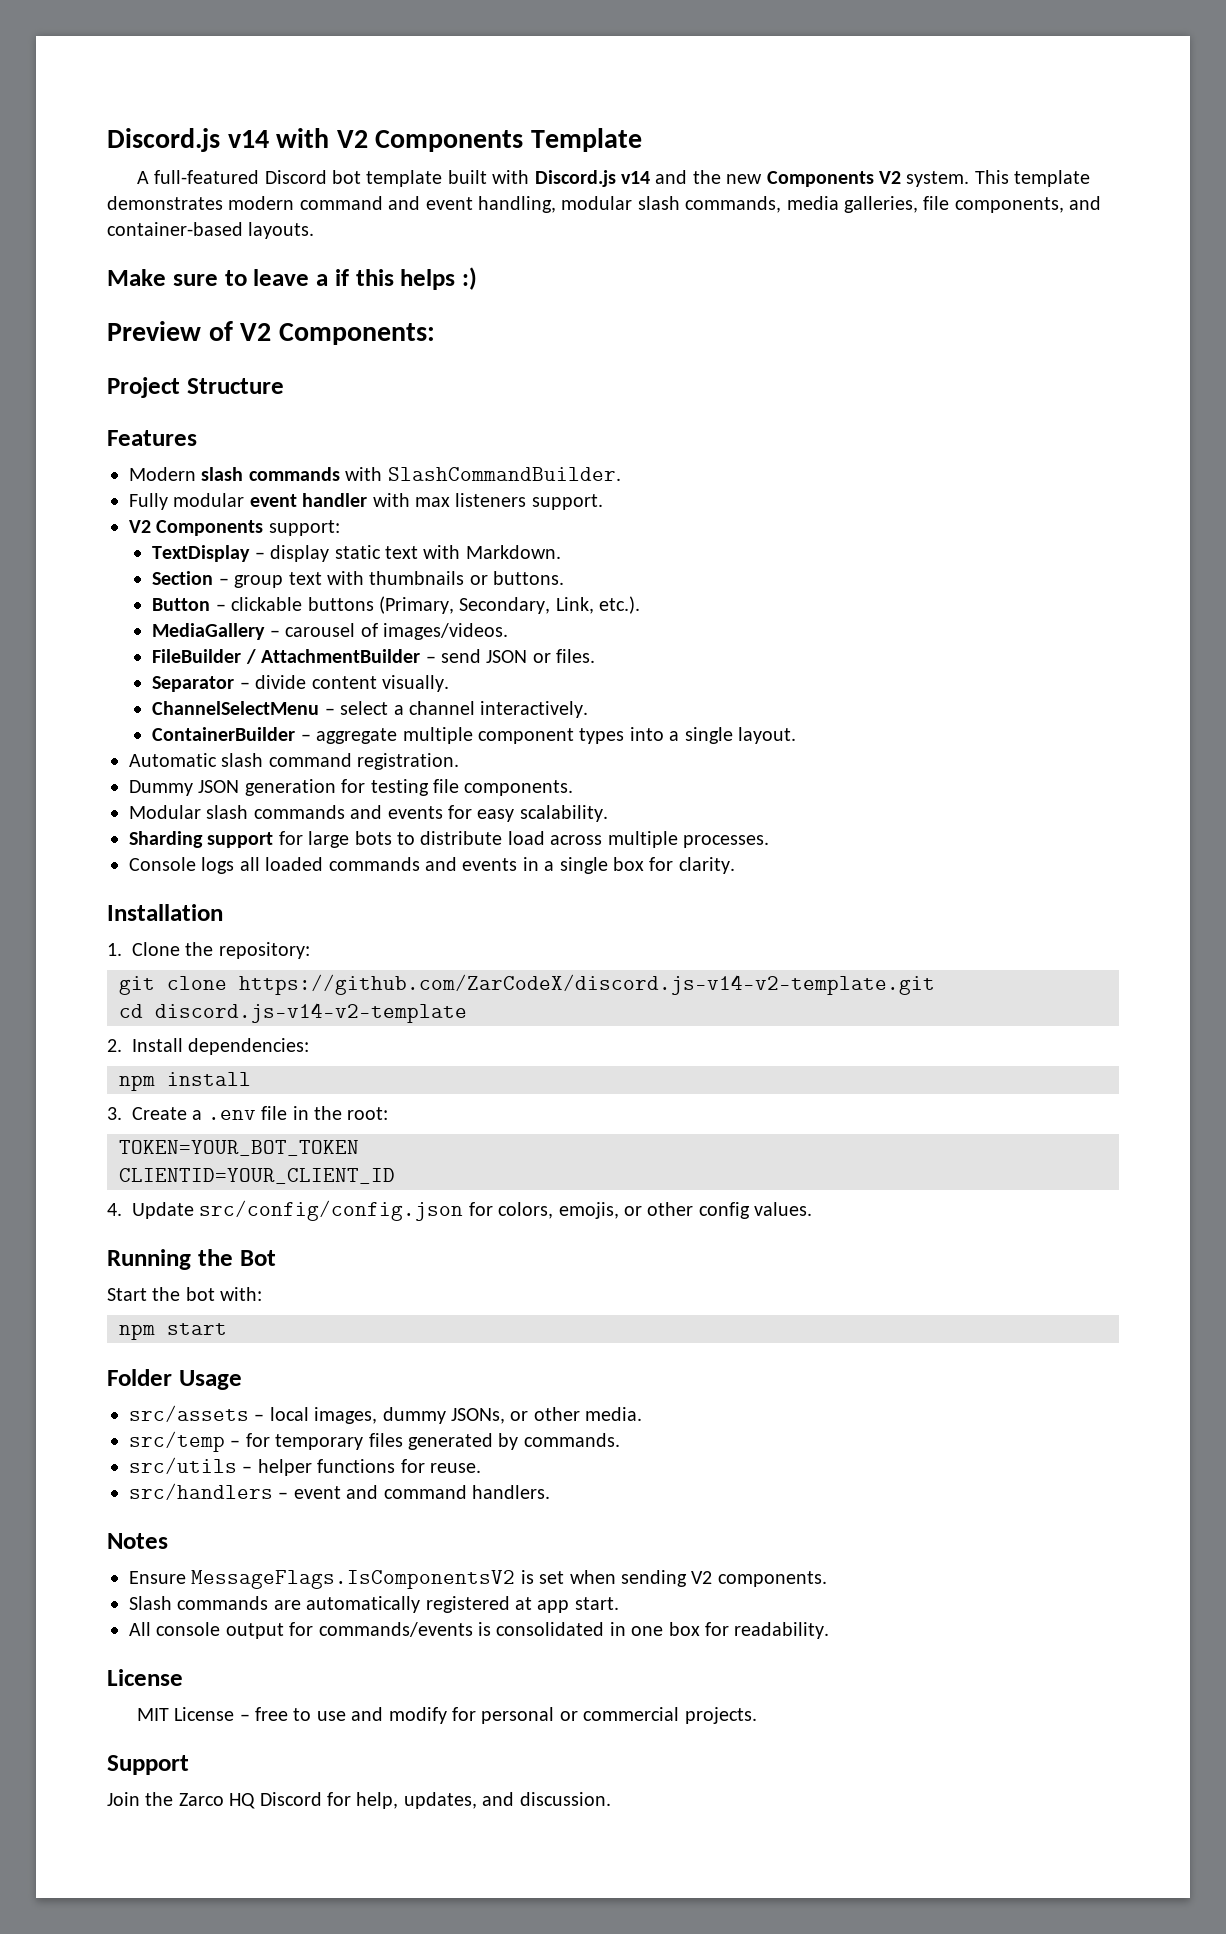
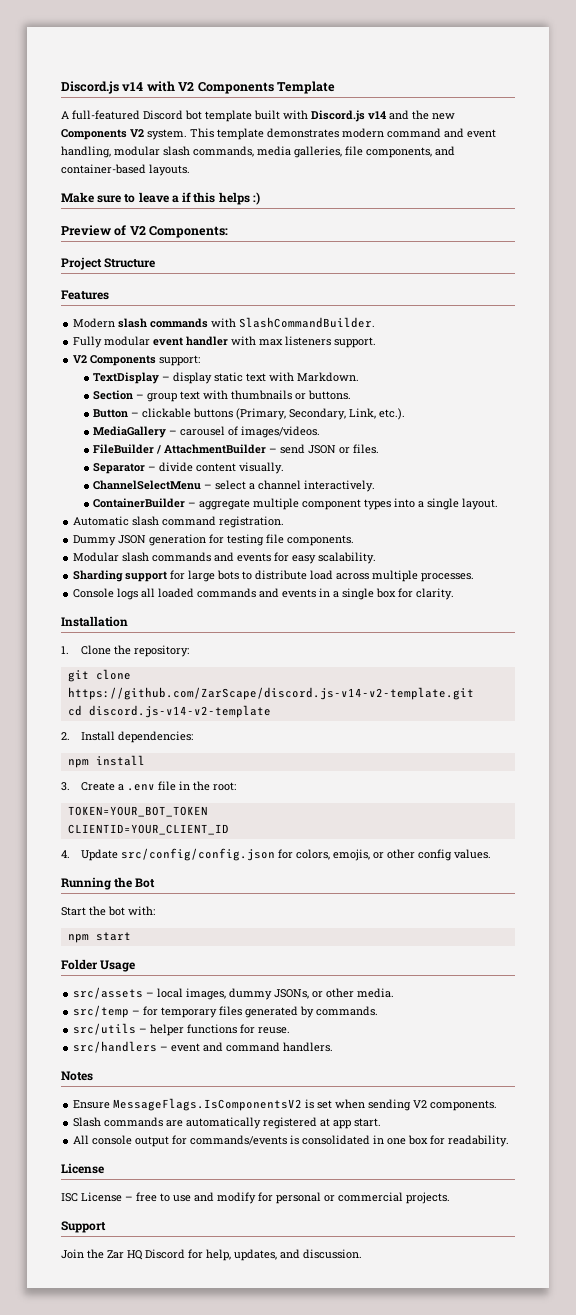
- git clone https://github.com/ZarCodeX/discord.js-v14-v2-template.git
+ git clone https://github.com/ZarScape/discord.js-v14-v2-template.git
- MIT License – free to use and modify for personal or commercial projects.
+ ISC License – free to use and modify for personal or commercial projects.
- Join the Zarco HQ Discord for help, updates, and discussion.
+ Join the Zar HQ Discord for help, updates, and discussion.

